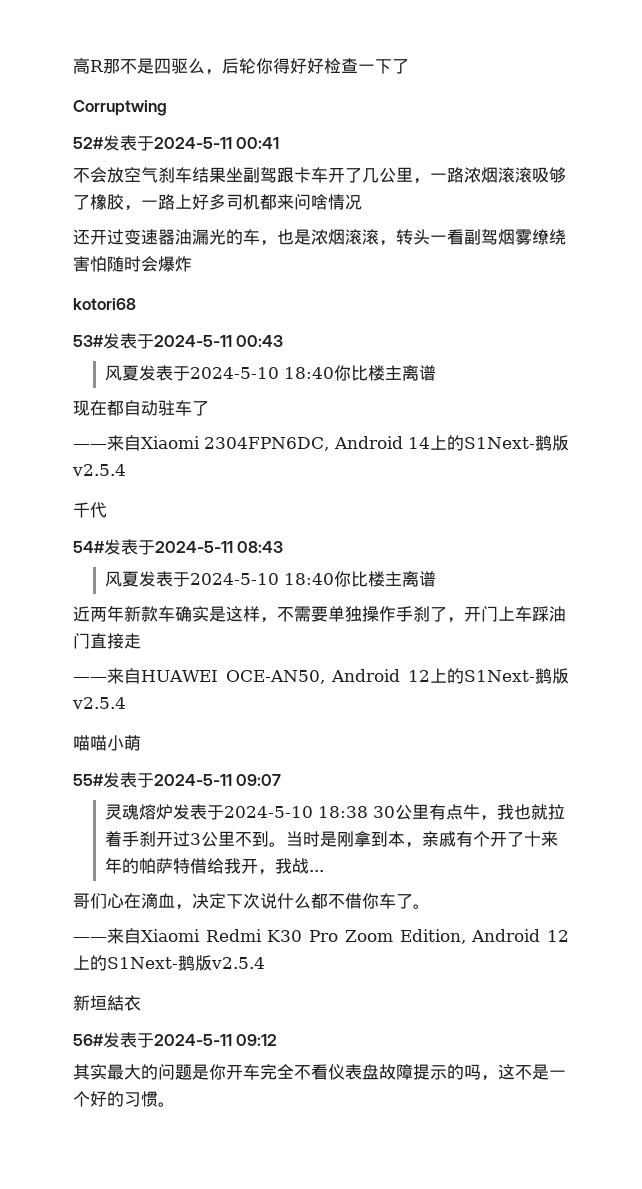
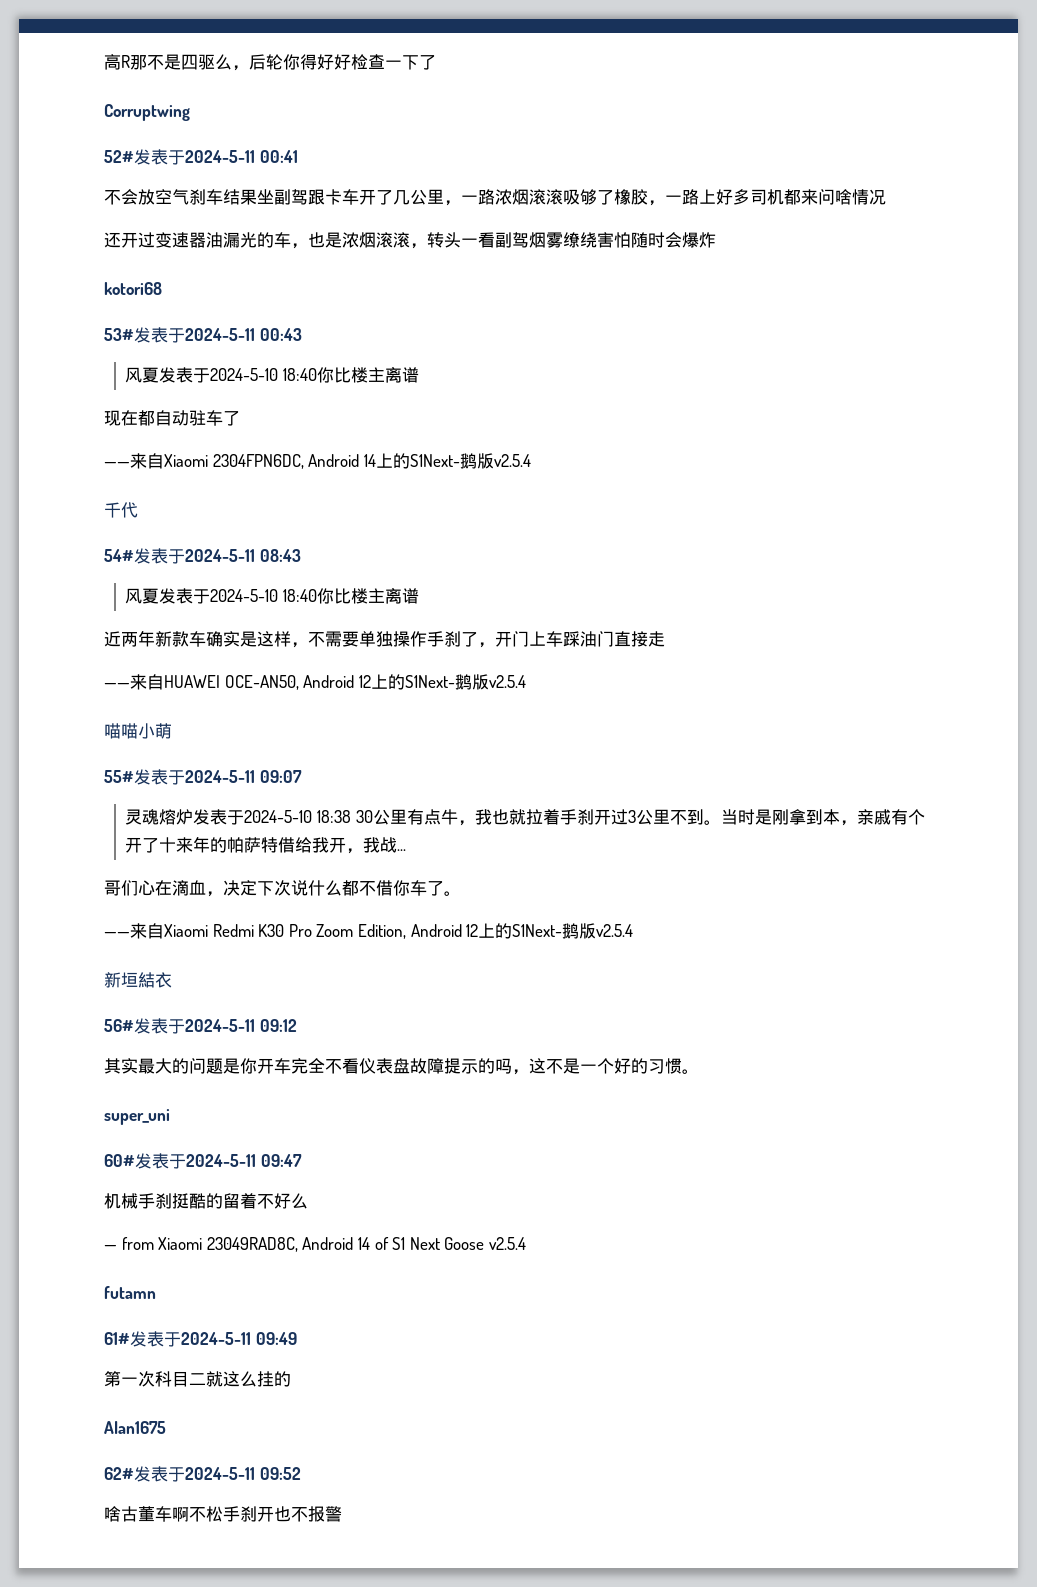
+ super_uni
+ 60#发表于2024-5-11 09:47
+ 机械手刹挺酷的留着不好么
+ — from Xiaomi 23049RAD8C, Android 14 of S1 Next Goose v2.5.4
+ futamn
+ 61#发表于2024-5-11 09:49
+ 第一次科目二就这么挂的
+ Alan1675
+ 62#发表于2024-5-11 09:52
+ 啥古董车啊不松手刹开也不报警

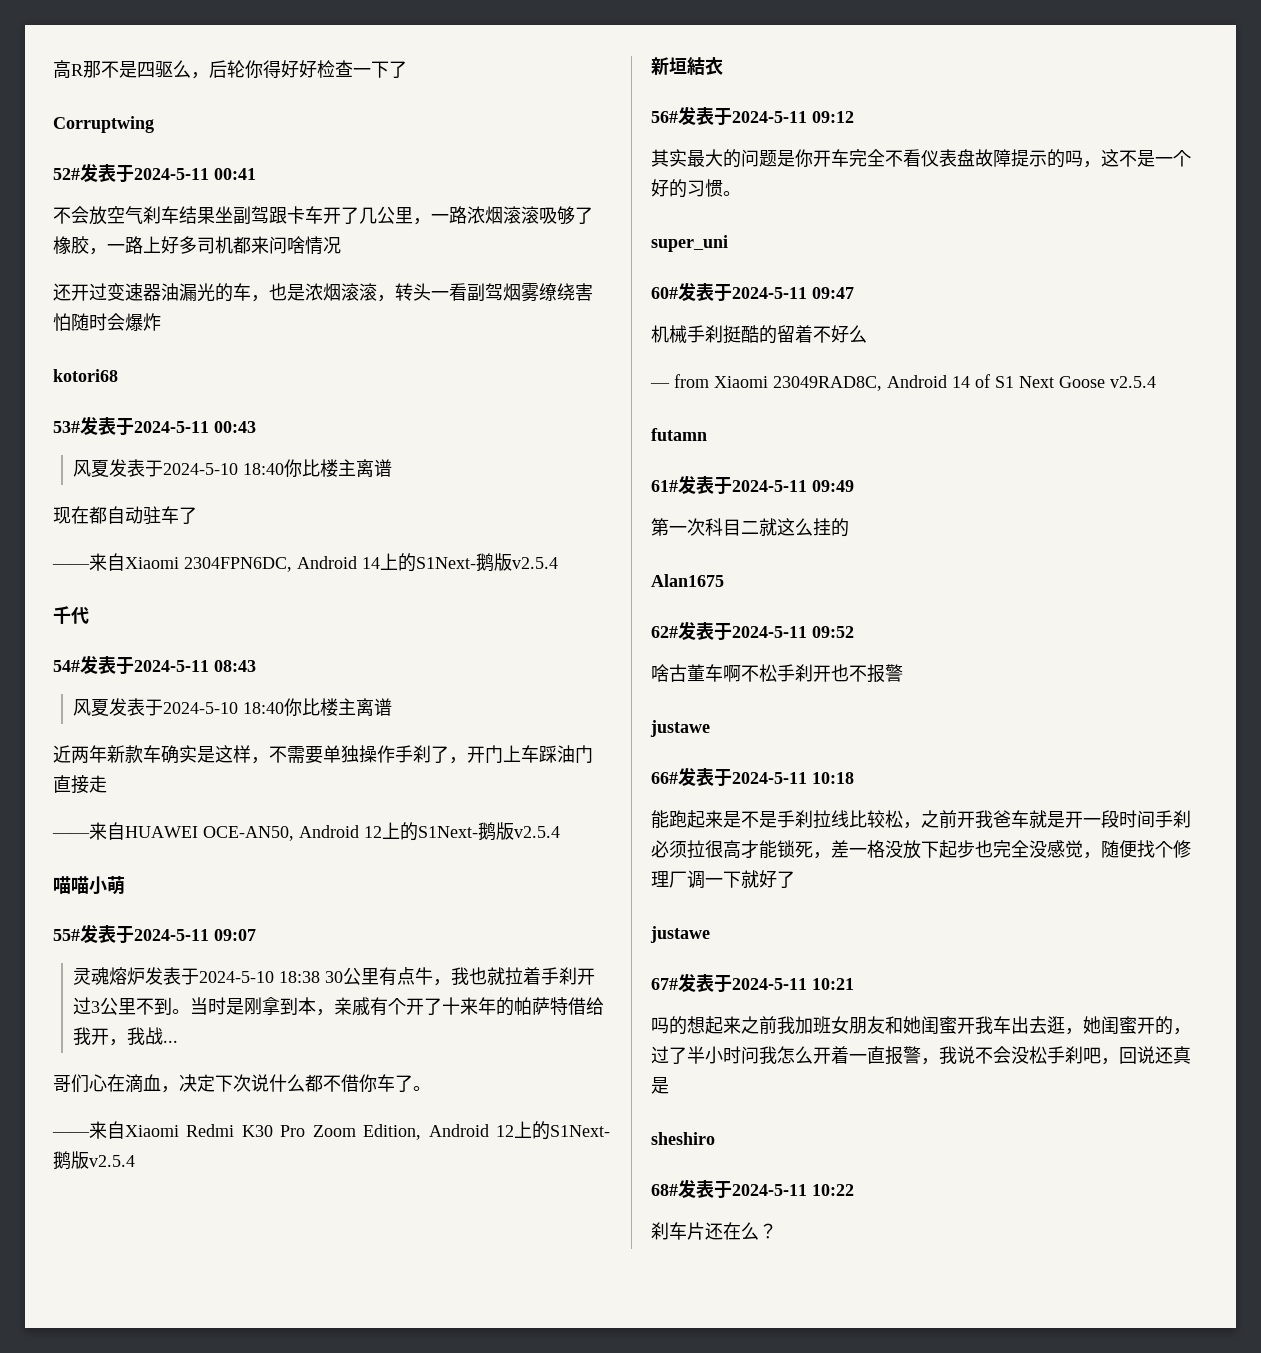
  啥古董车啊不松手刹开也不报警
+ justawe
+ 66#发表于2024-5-11 10:18
+ 能跑起来是不是手刹拉线比较松，之前开我爸车就是开一段时间手刹必须拉很高才能锁死，差一格没放下起步也完全没感觉，随便找个修理厂调一下就好了
+ justawe
+ 67#发表于2024-5-11 10:21
+ 吗的想起来之前我加班女朋友和她闺蜜开我车出去逛，她闺蜜开的，过了半小时问我怎么开着一直报警，我说不会没松手刹吧，回说还真是
+ sheshiro
+ 68#发表于2024-5-11 10:22
+ 刹车片还在么？

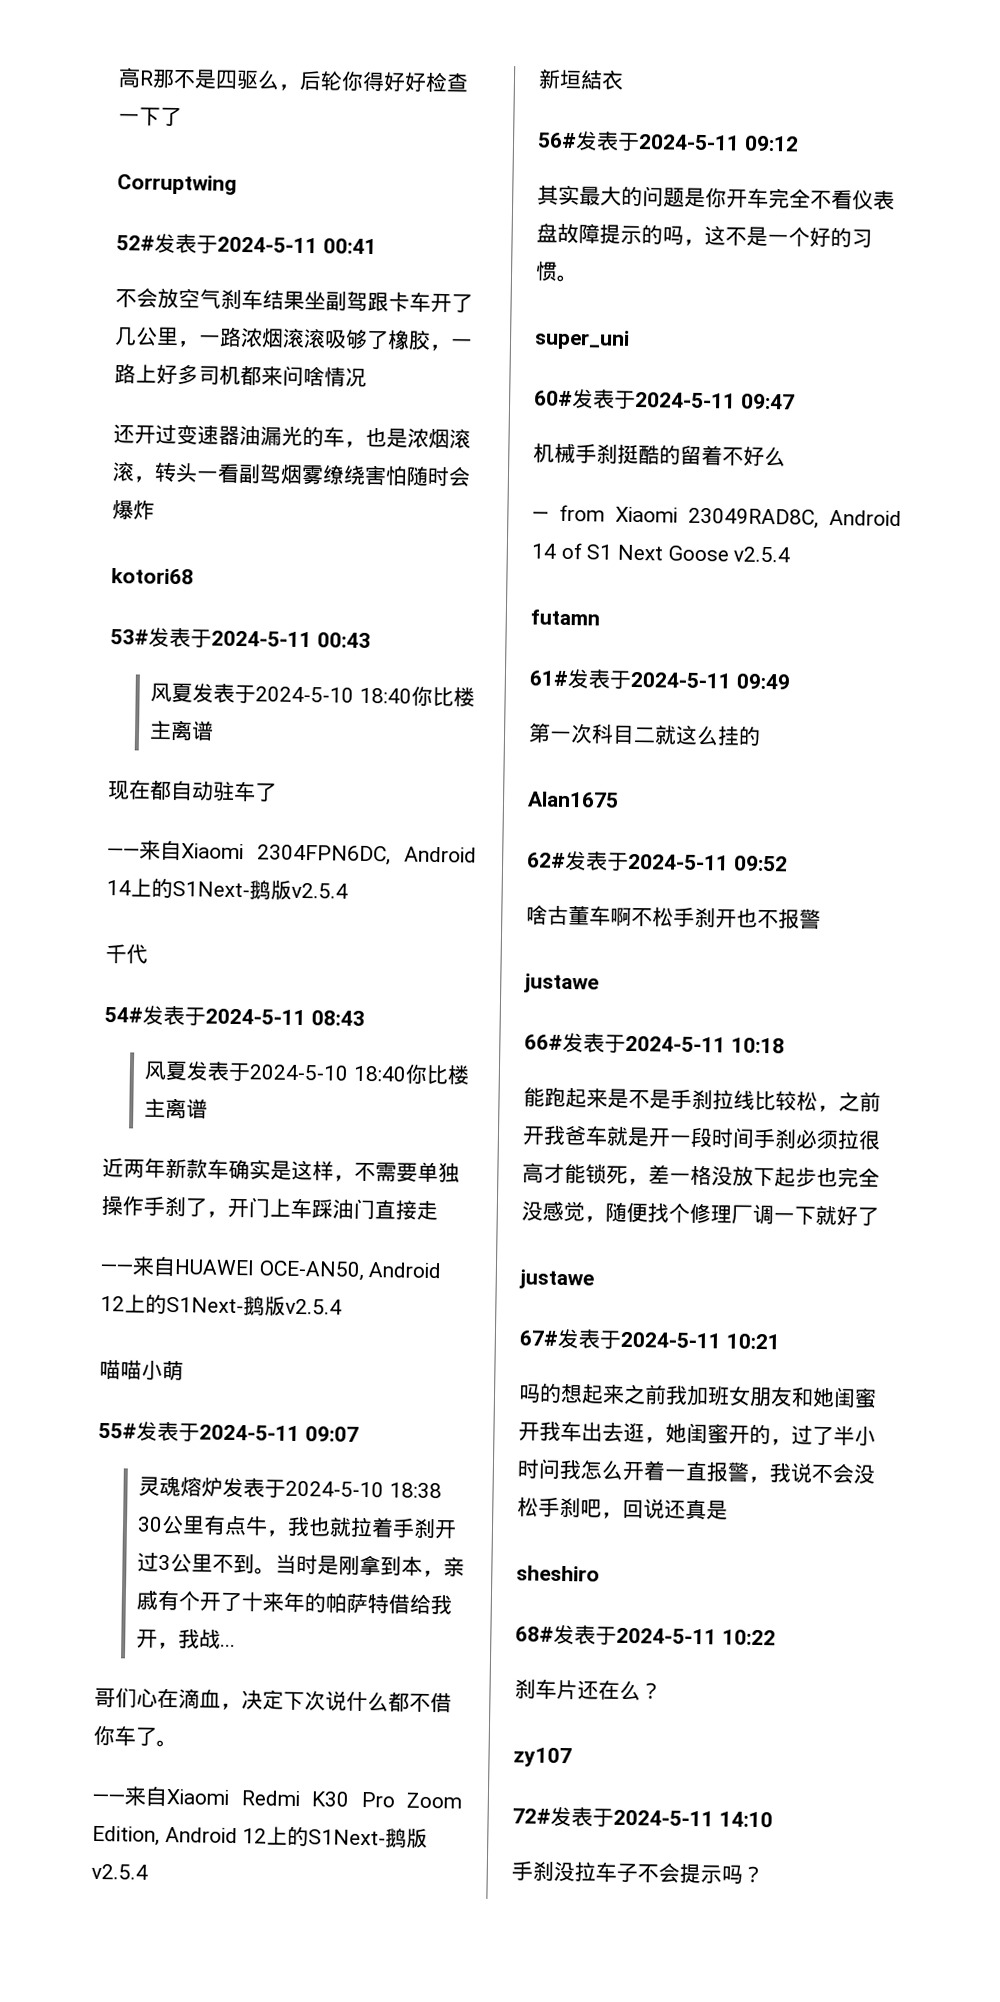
+ zy107
+ 72#发表于2024-5-11 14:10
+ 手刹没拉车子不会提示吗？

